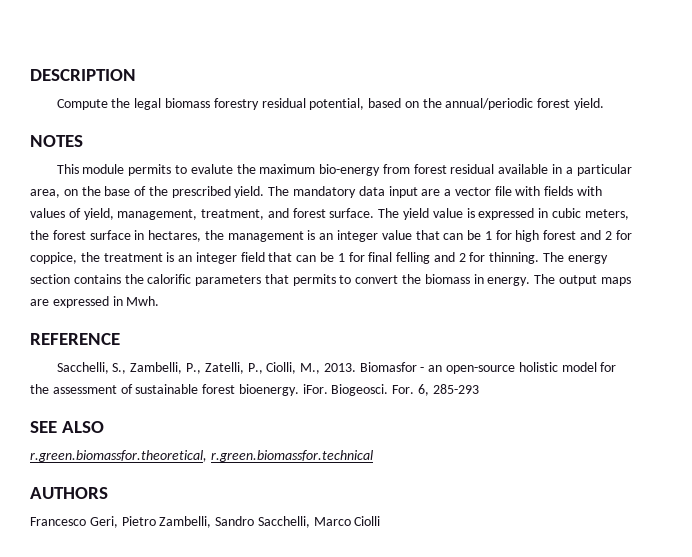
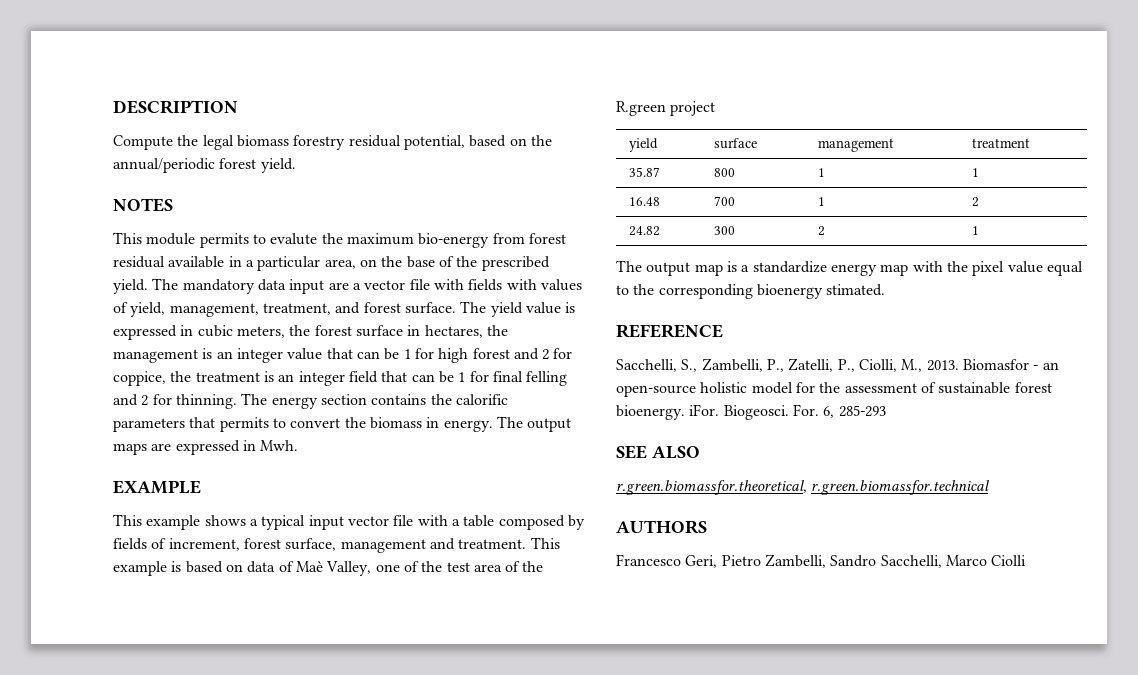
+ EXAMPLE
+ This example shows a typical input vector file with a table composed by fields of increment, forest surface, management and treatment. This example is based on data of Maè Valley, one of the test area of the R.green project
+ yield | surface | management | treatment
+ 35.87 | 800 | 1 | 1
+ 16.48 | 700 | 1 | 2
+ 24.82 | 300 | 2 | 1
+ The output map is a standardize energy map with the pixel value equal to the corresponding bioenergy stimated.

